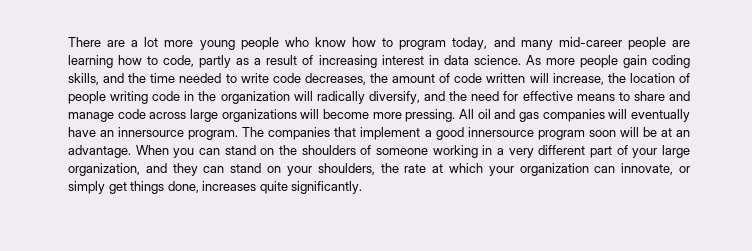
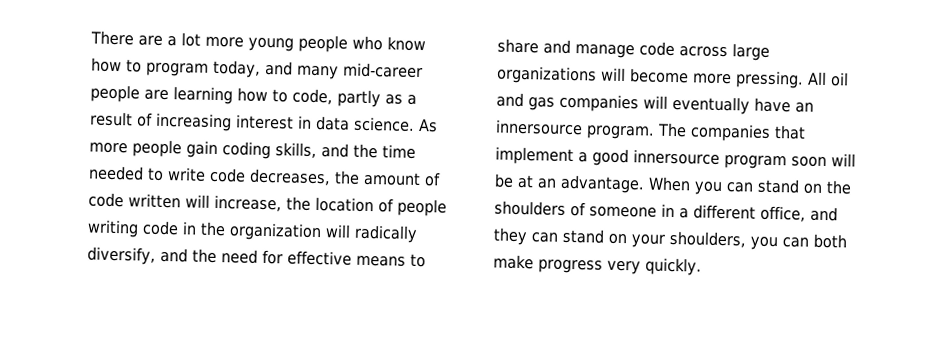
- When you can stand on the shoulders of someone working in a very different part of your large organization, and they can stand on your shoulders, the rate at which your organization can innovate, or simply get things done, increases quite significantly.
+ When you can stand on the shoulders of someone in a different office, and they can stand on your shoulders, you can both make progress very quickly.

